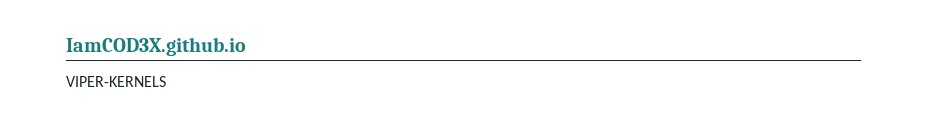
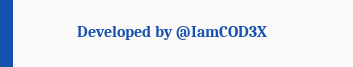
- IamCOD3X.github.io
- VIPER-KERNELS
+ Developed by @IamCOD3X

